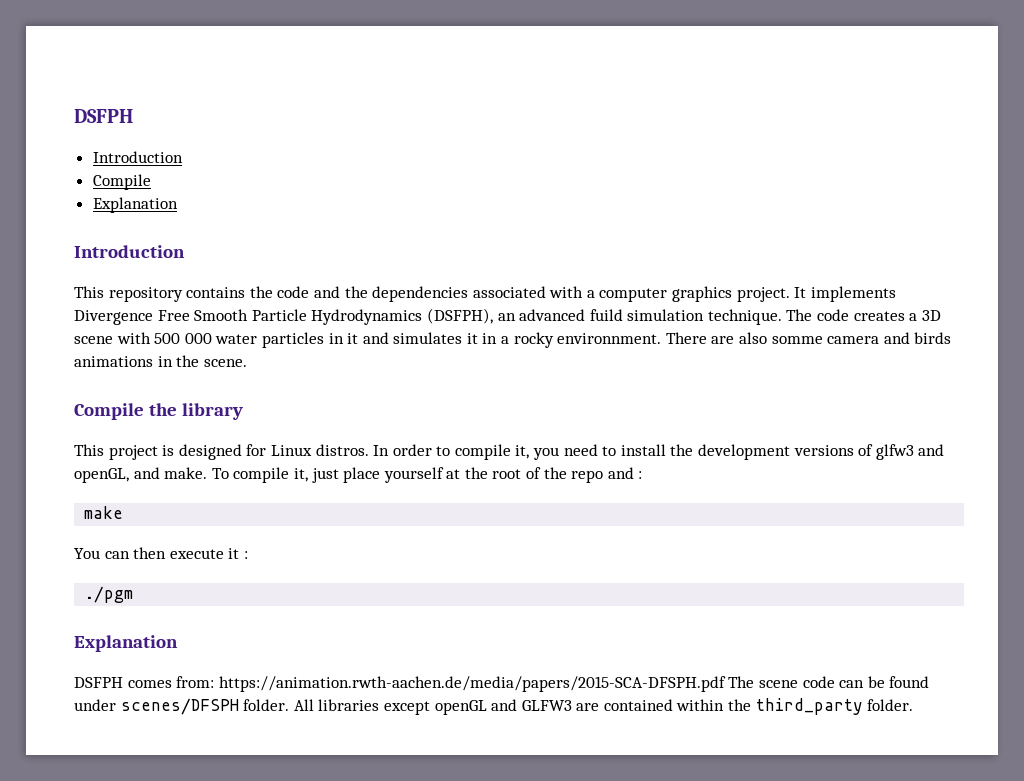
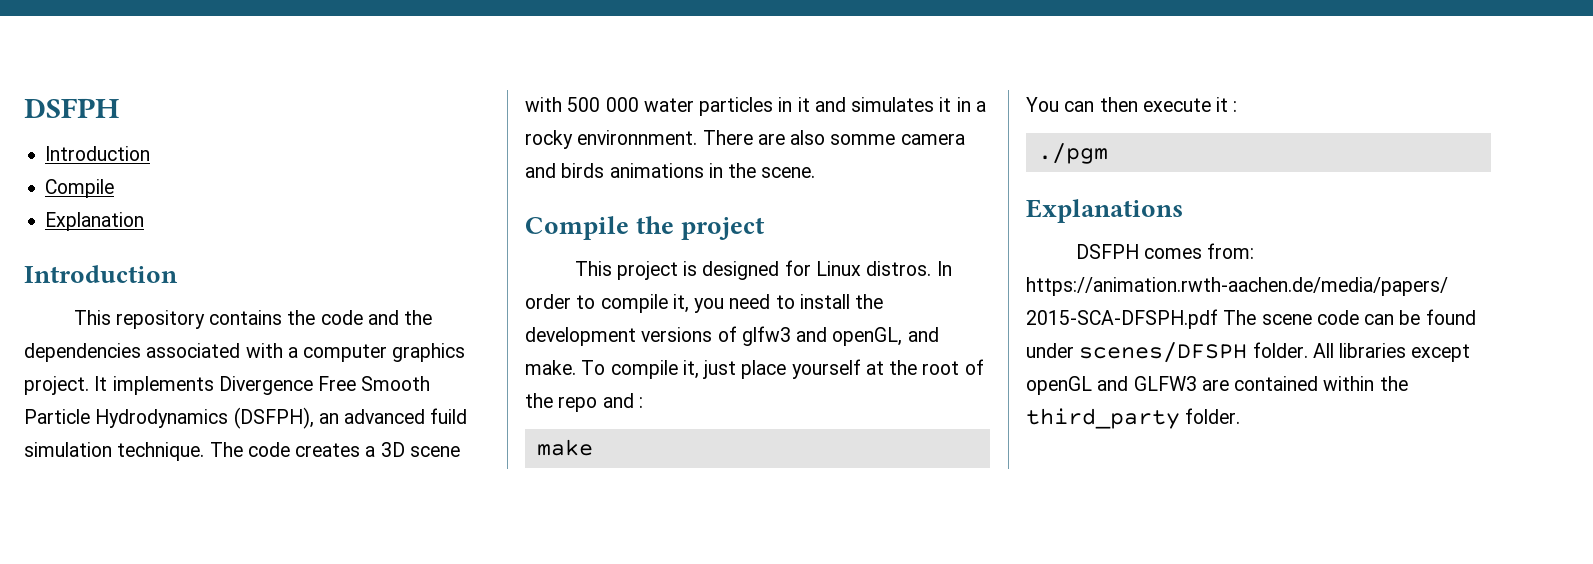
- Compile the library
+ Compile the project
  ./pgm
- Explanation
+ Explanations

